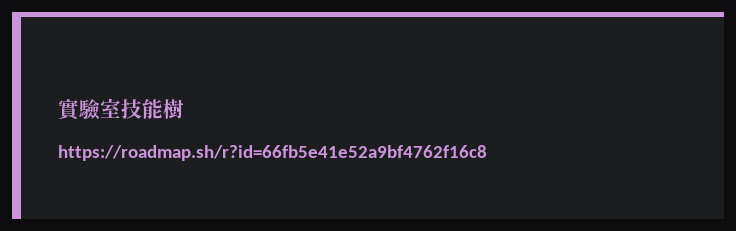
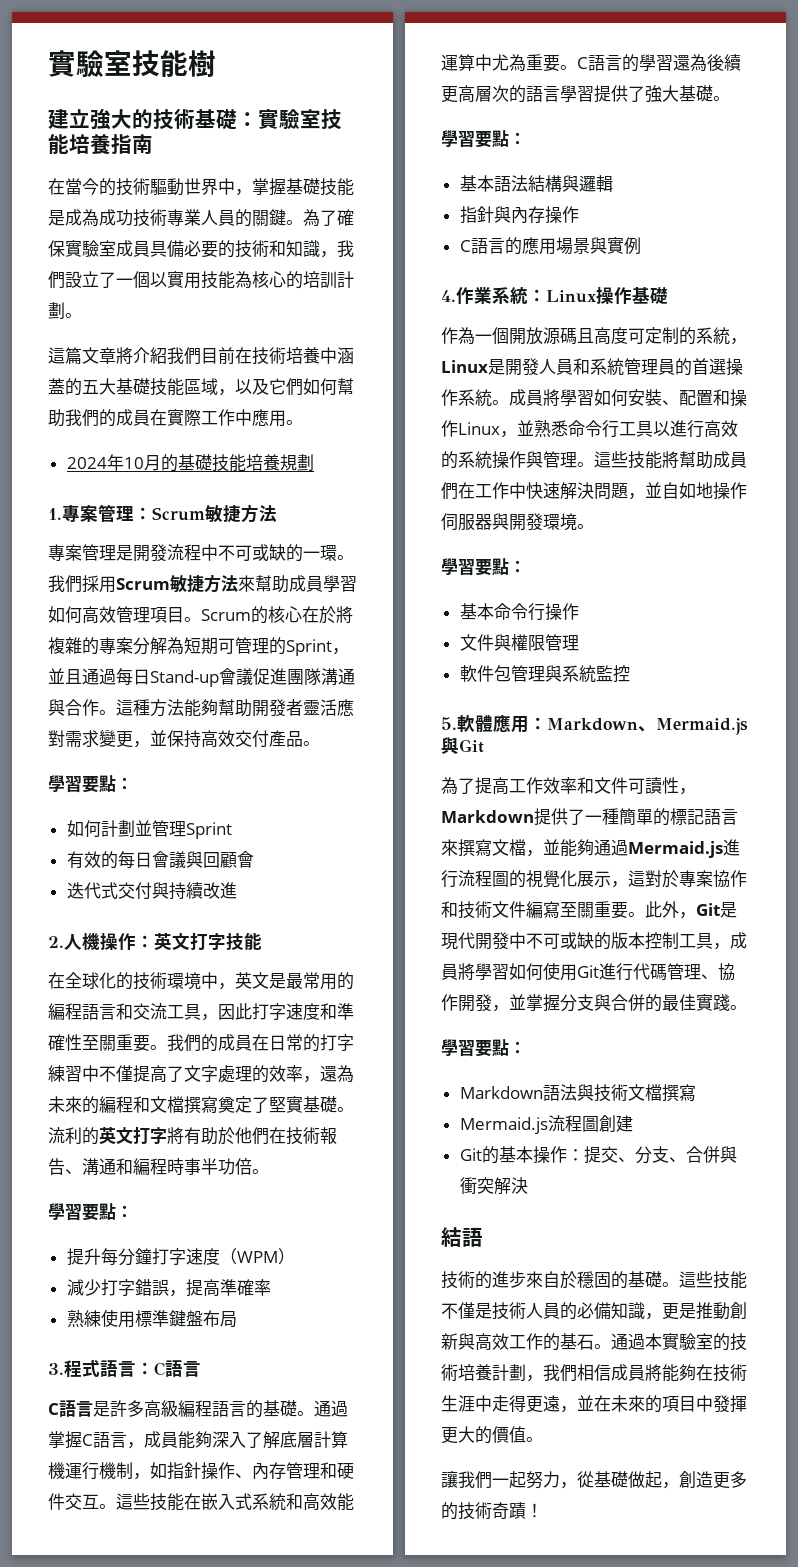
- https://roadmap.sh/r?id=66fb5e41e52a9bf4762f16c8
+ 建立強大的技術基礎：實驗室技能培養指南
+ 在當今的技術驅動世界中，掌握基礎技能是成為成功技術專業人員的關鍵。為了確保實驗室成員具備必要的技術和知識，我們設立了一個以實用技能為核心的培訓計劃。
+ 這篇文章將介紹我們目前在技術培養中涵蓋的五大基礎技能區域，以及它們如何幫助我們的成員在實際工作中應用。
+ 2024年10月的基礎技能培養規劃
+ 1.專案管理：Scrum敏捷方法
+ 專案管理是開發流程中不可或缺的一環。我們採用Scrum敏捷方法來幫助成員學習如何高效管理項目。Scrum的核心在於將複雜的專案分解為短期可管理的Sprint，並且通過每日Stand-up會議促進團隊溝通與合作。這種方法能夠幫助開發者靈活應對需求變更，並保持高效交付產品。
+ 學習要點：
+ 如何計劃並管理Sprint
+ 有效的每日會議與回顧會
+ 迭代式交付與持續改進
+ 2.人機操作：英文打字技能
+ 在全球化的技術環境中，英文是最常用的編程語言和交流工具，因此打字速度和準確性至關重要。我們的成員在日常的打字練習中不僅提高了文字處理的效率，還為未來的編程和文檔撰寫奠定了堅實基礎。流利的英文打字將有助於他們在技術報告、溝通和編程時事半功倍。
+ 學習要點：
+ 提升每分鐘打字速度（WPM）
+ 減少打字錯誤，提高準確率
+ 熟練使用標準鍵盤布局
+ 3.程式語言：C語言
+ C語言是許多高級編程語言的基礎。通過掌握C語言，成員能夠深入了解底層計算機運行機制，如指針操作、內存管理和硬件交互。這些技能在嵌入式系統和高效能運算中尤為重要。C語言的學習還為後續更高層次的語言學習提供了強大基礎。
+ 學習要點：
+ 基本語法結構與邏輯
+ 指針與內存操作
+ C語言的應用場景與實例
+ 4.作業系統：Linux操作基礎
+ 作為一個開放源碼且高度可定制的系統，Linux是開發人員和系統管理員的首選操作系統。成員將學習如何安裝、配置和操作Linux，並熟悉命令行工具以進行高效的系統操作與管理。這些技能將幫助成員們在工作中快速解決問題，並自如地操作伺服器與開發環境。
+ 學習要點：
+ 基本命令行操作
+ 文件與權限管理
+ 軟件包管理與系統監控
+ 5.軟體應用：Markdown、Mermaid.js與Git
+ 為了提高工作效率和文件可讀性，Markdown提供了一種簡單的標記語言來撰寫文檔，並能夠通過Mermaid.js進行流程圖的視覺化展示，這對於專案協作和技術文件編寫至關重要。此外，Git是現代開發中不可或缺的版本控制工具，成員將學習如何使用Git進行代碼管理、協作開發，並掌握分支與合併的最佳實踐。
+ 學習要點：
+ Markdown語法與技術文檔撰寫
+ Mermaid.js流程圖創建
+ Git的基本操作：提交、分支、合併與衝突解決
+ 結語
+ 技術的進步來自於穩固的基礎。這些技能不僅是技術人員的必備知識，更是推動創新與高效工作的基石。通過本實驗室的技術培養計劃，我們相信成員將能夠在技術生涯中走得更遠，並在未來的項目中發揮更大的價值。
+ 讓我們一起努力，從基礎做起，創造更多的技術奇蹟！

